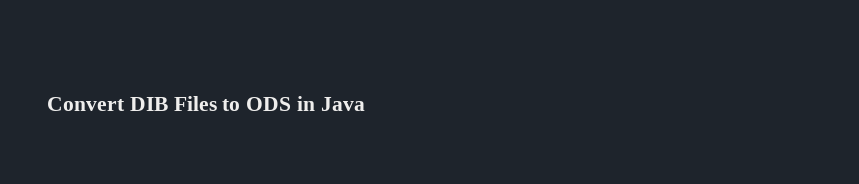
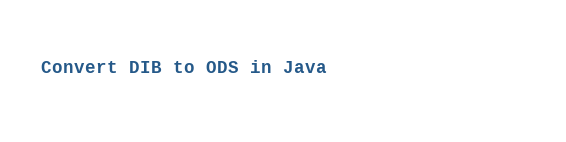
- Convert DIB Files to ODS in Java
+ Convert DIB to ODS in Java

